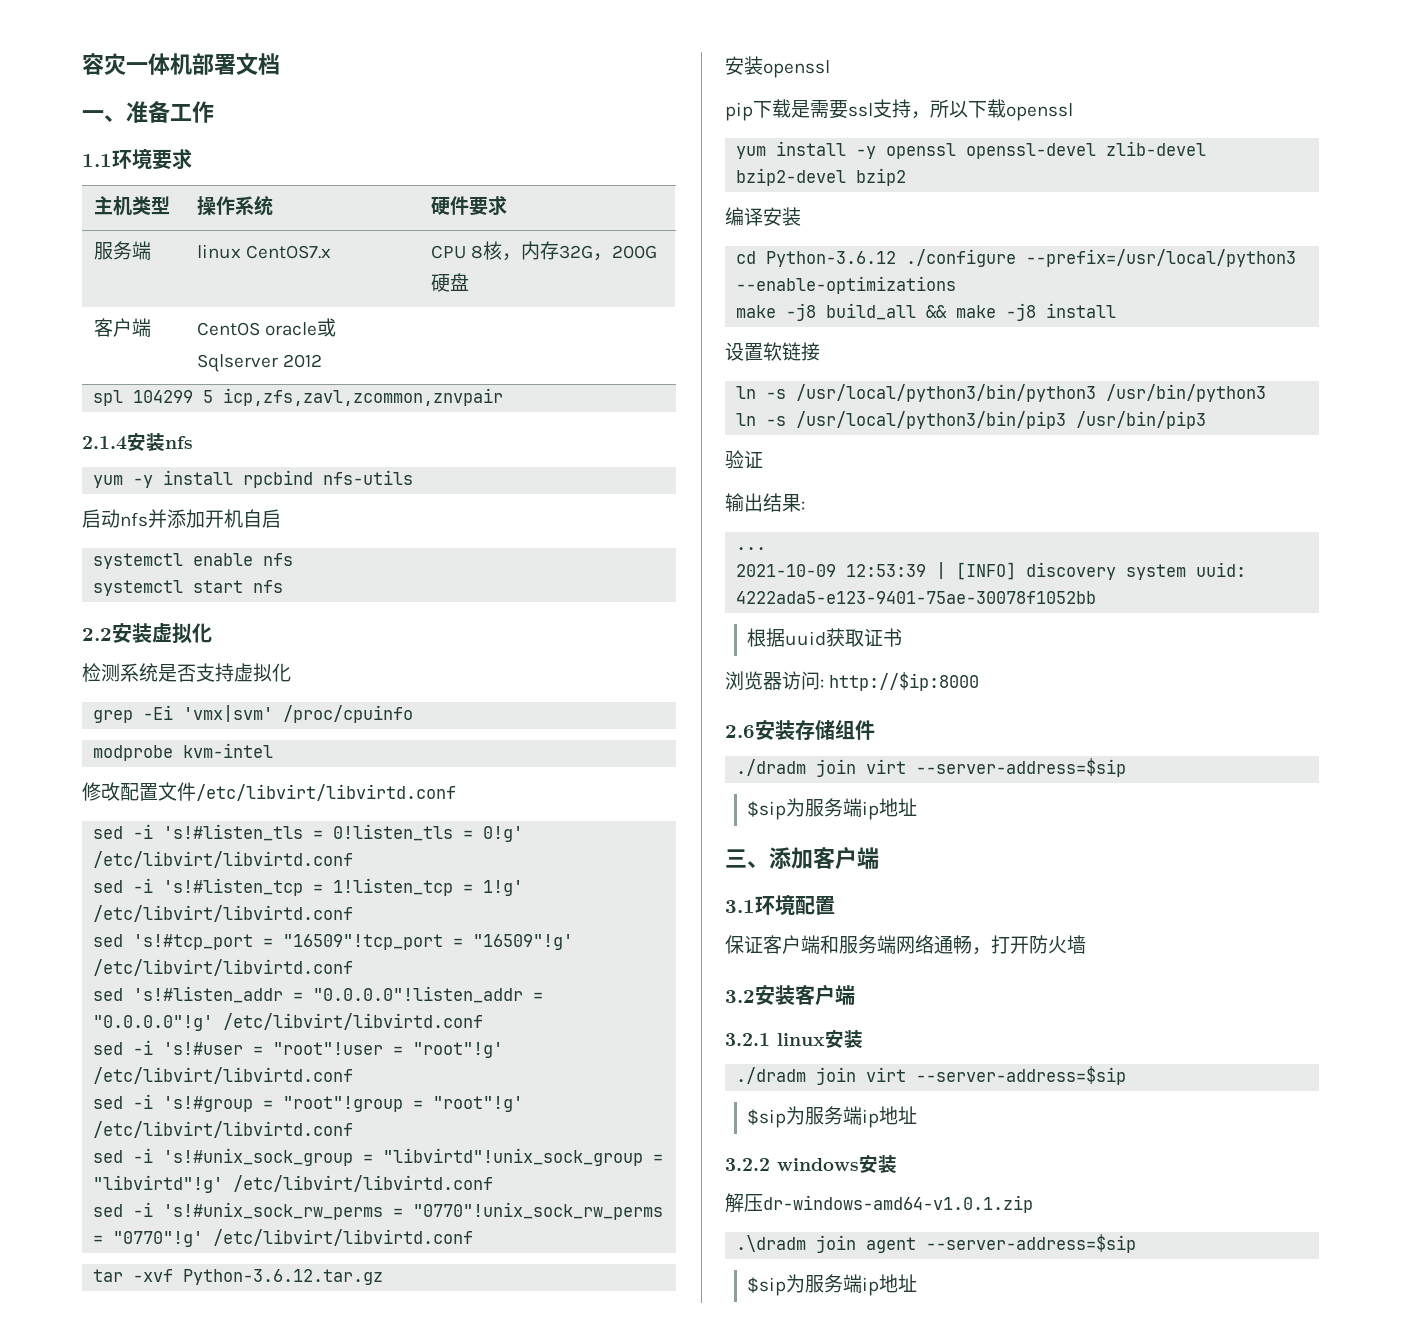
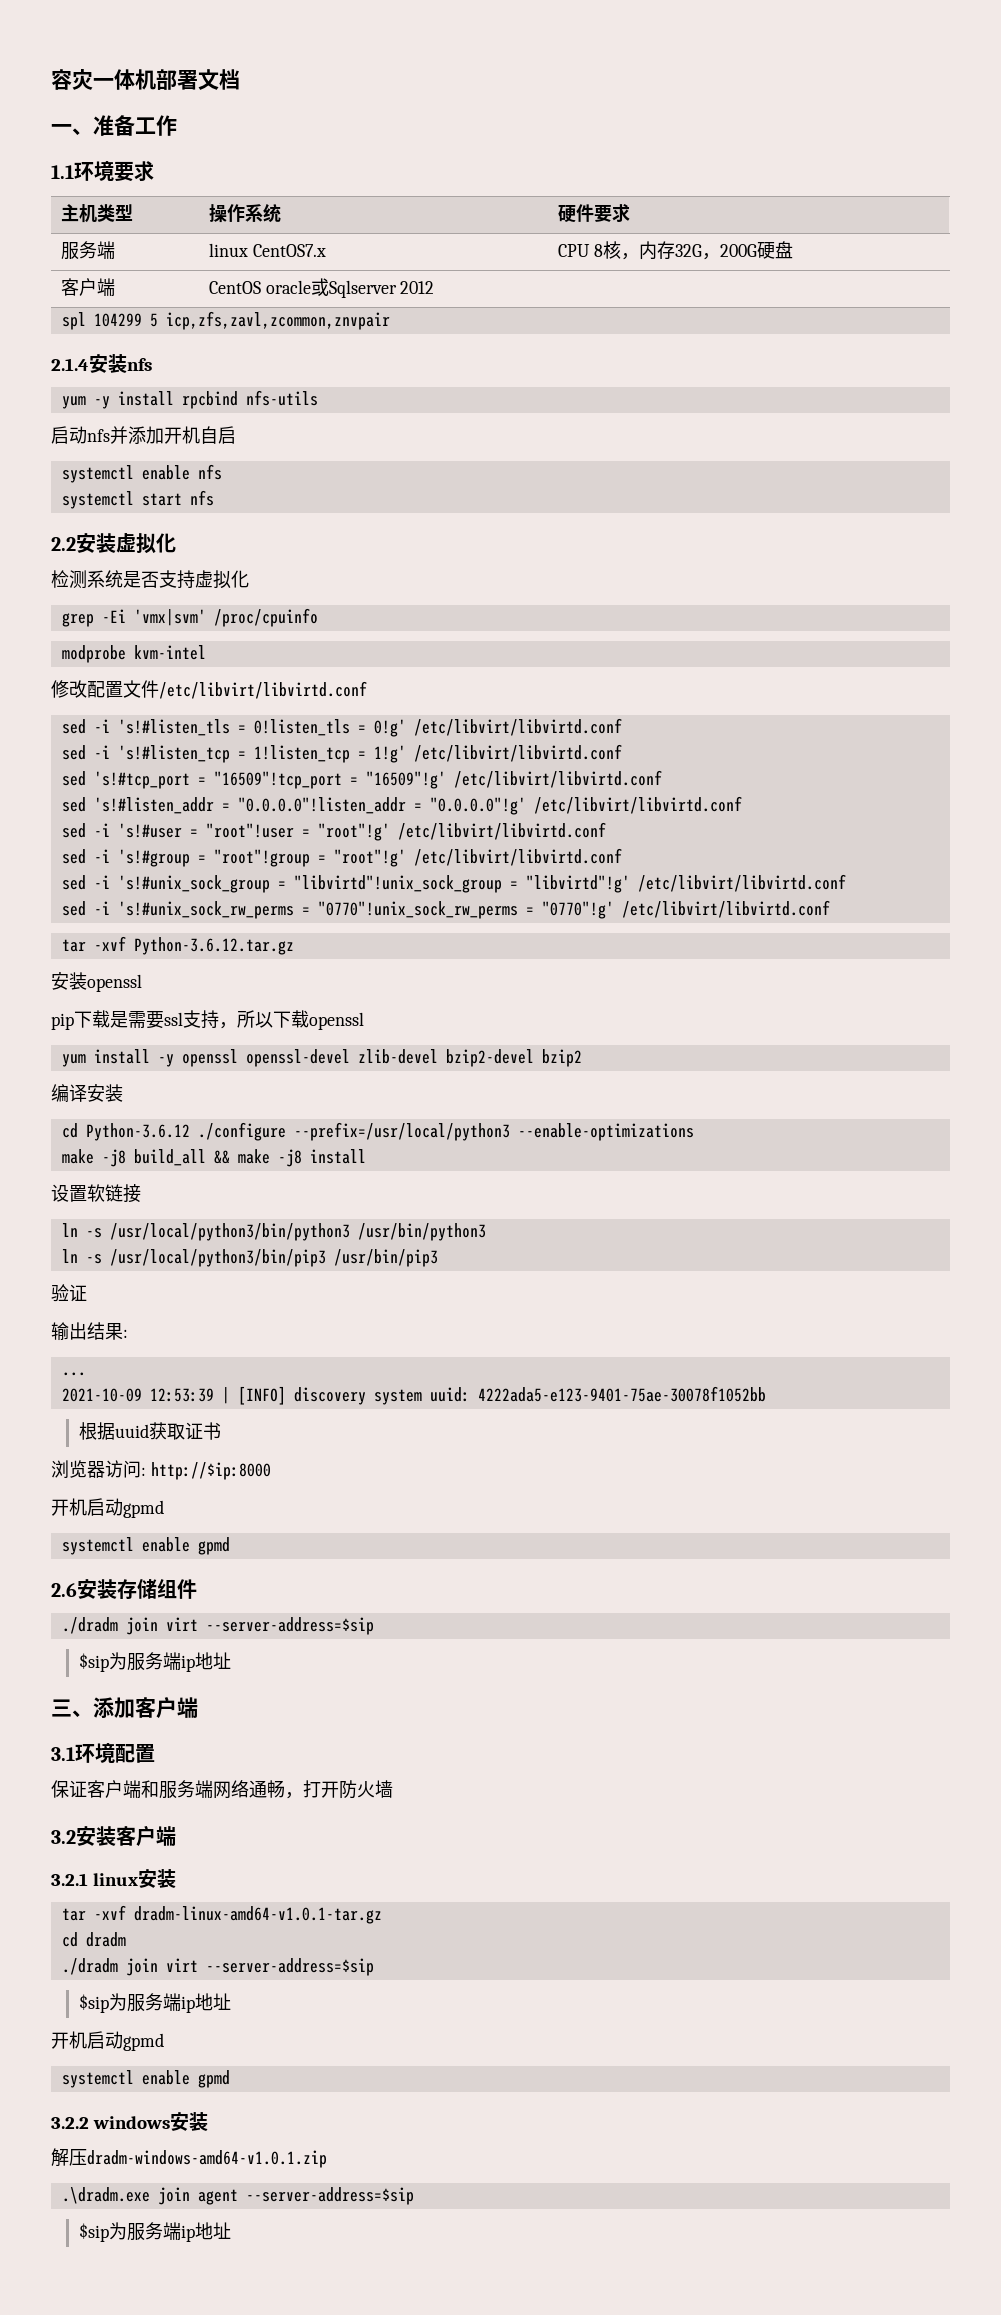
  浏览器访问: http://$ip:8000
+ 开机启动gpmd
+ systemctl enable gpmd
  3.2.1 linux安装
+ tar -xvf dradm-linux-amd64-v1.0.1-tar.gz
+ cd dradm
  ./dradm join virt --server-address=$sip
  $sip为服务端ip地址
+ 开机启动gpmd
+ systemctl enable gpmd
- 解压dr-windows-amd64-v1.0.1.zip
- .\dradm join agent --server-address=$sip
+ 解压dradm-windows-amd64-v1.0.1.zip
+ .\dradm.exe join agent --server-address=$sip

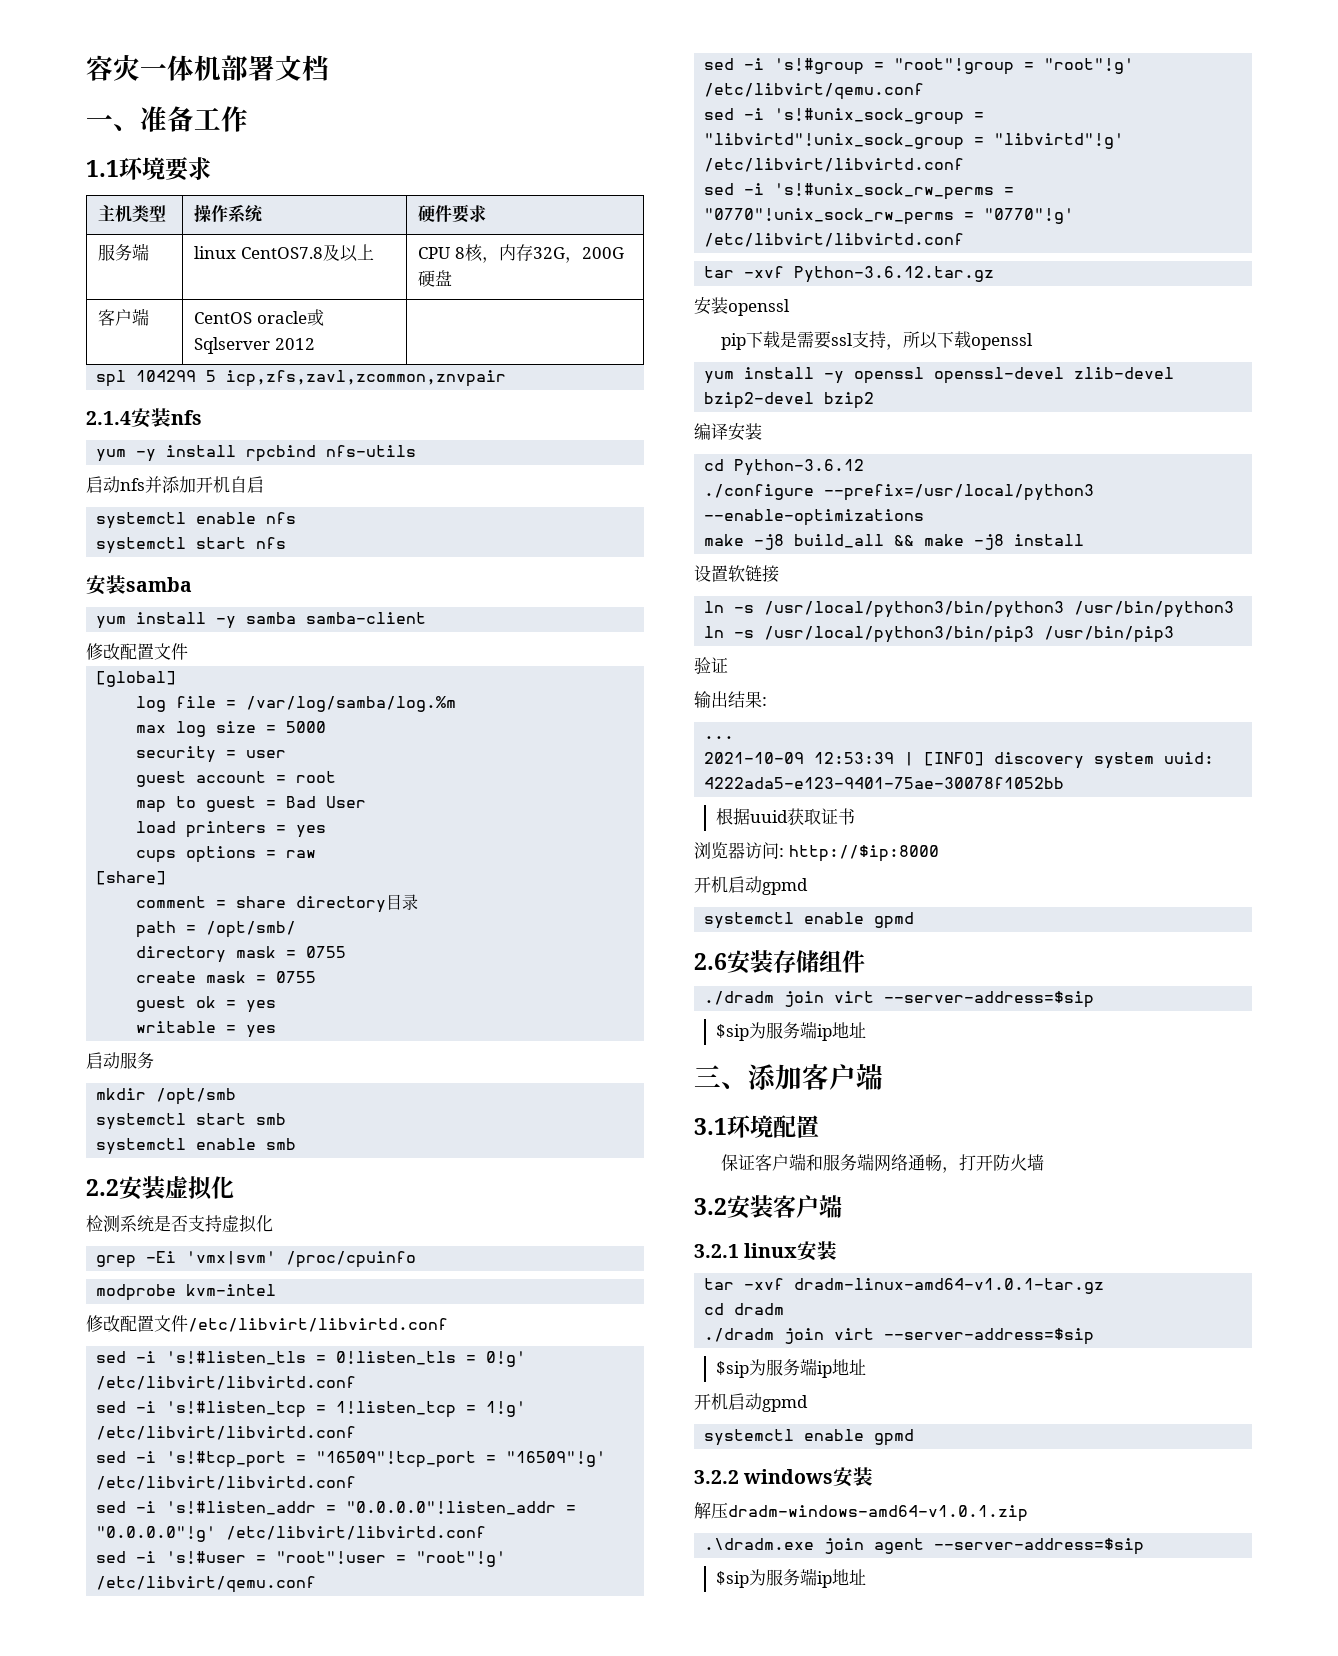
- 服务端 | linux CentOS7.x | CPU 8核，内存32G，200G硬盘
+ 服务端 | linux CentOS7.8及以上 | CPU 8核，内存32G，200G硬盘
+ 安装samba
+ yum install -y samba samba-client
+ 修改配置文件
+ [global]
+ log file = /var/log/samba/log.%m
+ max log size = 5000
+ security = user
+ guest account = root
+ map to guest = Bad User
+ load printers = yes
+ cups options = raw
+ [share]
+ comment = share directory目录
+ path = /opt/smb/
+ directory mask = 0755
+ create mask = 0755
+ guest ok = yes
+ writable = yes
+ 启动服务
+ mkdir /opt/smb
+ systemctl start smb
+ systemctl enable smb
- sed 's!#tcp_port = "16509"!tcp_port = "16509"!g' /etc/libvirt/libvirtd.conf
+ sed -i 's!#tcp_port = "16509"!tcp_port = "16509"!g' /etc/libvirt/libvirtd.conf
- sed 's!#listen_addr = "0.0.0.0"!listen_addr = "0.0.0.0"!g' /etc/libvirt/libvirtd.conf
+ sed -i 's!#listen_addr = "0.0.0.0"!listen_addr = "0.0.0.0"!g' /etc/libvirt/libvirtd.conf
- sed -i 's!#user = "root"!user = "root"!g' /etc/libvirt/libvirtd.conf
+ sed -i 's!#user = "root"!user = "root"!g' /etc/libvirt/qemu.conf
- sed -i 's!#group = "root"!group = "root"!g' /etc/libvirt/libvirtd.conf
+ sed -i 's!#group = "root"!group = "root"!g' /etc/libvirt/qemu.conf
- cd Python-3.6.12 ./configure --prefix=/usr/local/python3 --enable-optimizations
+ cd Python-3.6.12
+ ./configure --prefix=/usr/local/python3 --enable-optimizations

